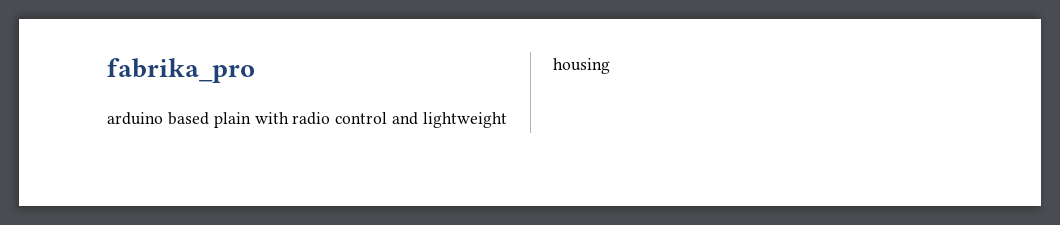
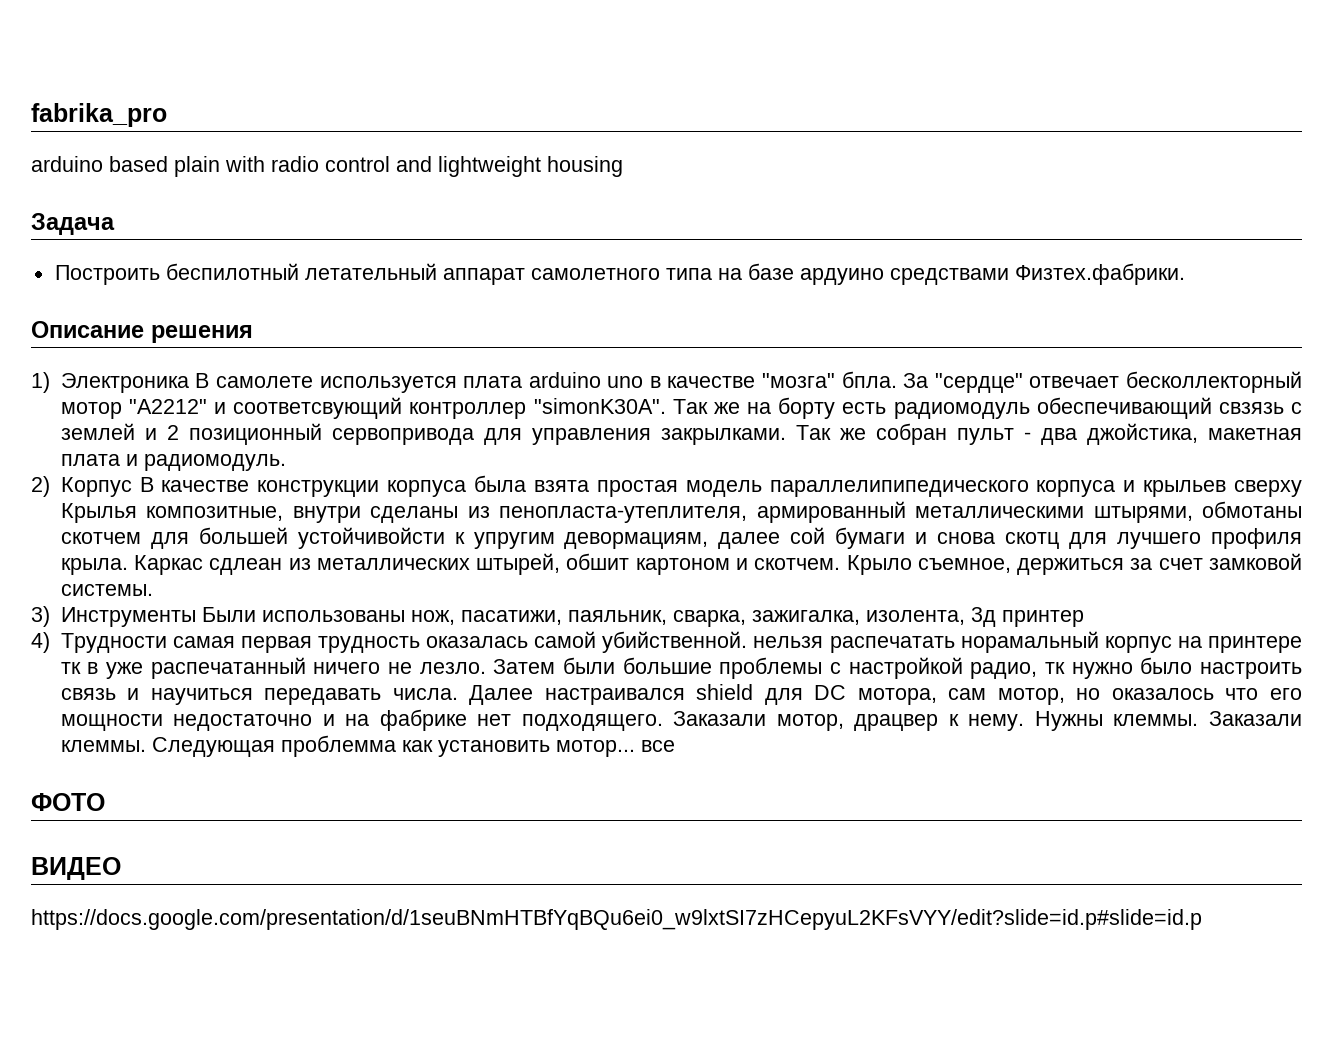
+ Задача
+ Построить беспилотный летательный аппарат самолетного типа на базе ардуино средствами Физтех.фабрики.
+ Описание решения
+ 1) Электроника В самолете используется плата arduino uno в качестве "мозга" бпла. За "сердце" отвечает бесколлекторный мотор "A2212" и соответсвующий контроллер "simonK30A". Так же на борту есть радиомодуль обеспечивающий свзязь с землей и 2 позиционный сервопривода для управления закрылками. Так же собран пульт - два джойстика, макетная плата и радиомодуль.
+ 2) Корпус В качестве конструкции корпуса была взята простая модель параллелипипедического корпуса и крыльев сверху Крылья композитные, внутри сделаны из пенопласта-утеплителя, армированный металлическими штырями, обмотаны скотчем для большей устойчивойсти к упругим девормациям, далее сой бумаги и снова скотц для лучшего профиля крыла. Каркас сдлеан из металлических штырей, обшит картоном и скотчем. Крыло съемное, держиться за счет замковой системы.
+ 3) Инструменты Были использованы нож, пасатижи, паяльник, сварка, зажигалка, изолента, 3д принтер
+ 4) Трудности самая первая трудность оказалась самой убийственной. нельзя распечатать норамальный корпус на принтере тк в уже распечатанный ничего не лезло. Затем были большие проблемы с настройкой радио, тк нужно было настроить связь и научиться передавать числа. Далее настраивался shield для DC мотора, сам мотор, но оказалось что его мощности недостаточно и на фабрике нет подходящего. Заказали мотор, драцвер к нему. Нужны клеммы. Заказали клеммы. Следующая проблемма как установить мотор... все
+ ФОТО
+ ВИДЕО
+ https://docs.google.com/presentation/d/1seuBNmHTBfYqBQu6ei0_w9lxtSI7zHCepyuL2KFsVYY/edit?slide=id.p#slide=id.p

